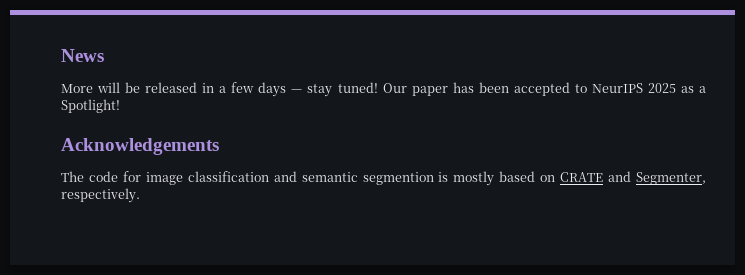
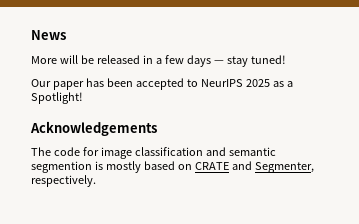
- More will be released in a few days — stay tuned! Our paper has been accepted to NeurIPS 2025 as a Spotlight!
+ More will be released in a few days — stay tuned!
+ Our paper has been accepted to NeurIPS 2025 as a Spotlight!

